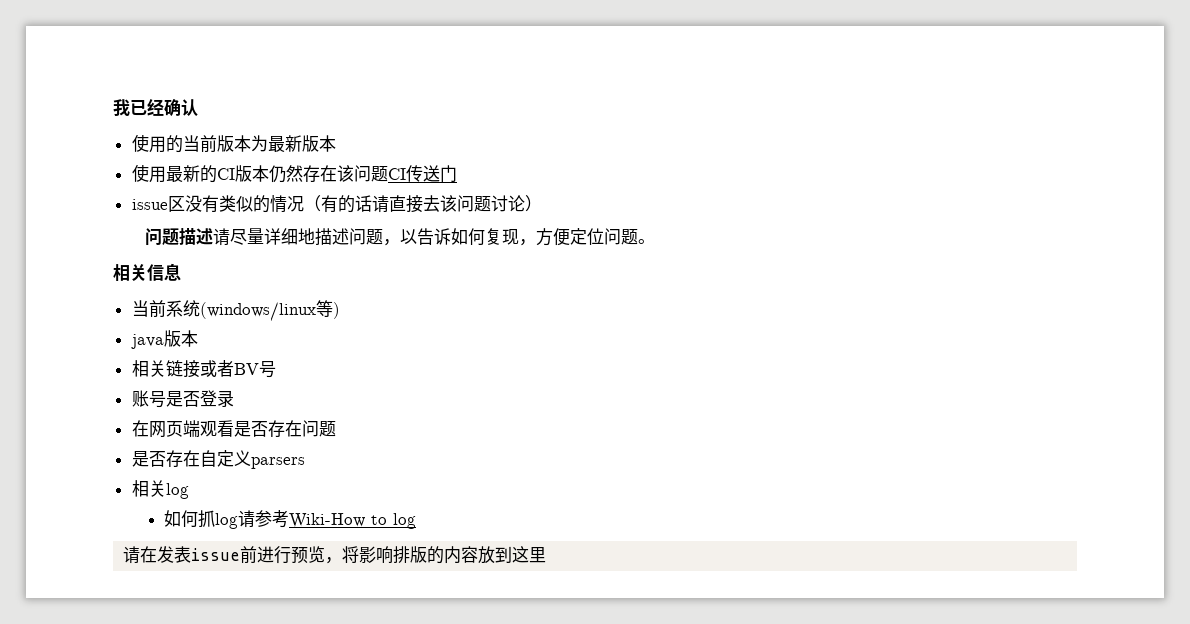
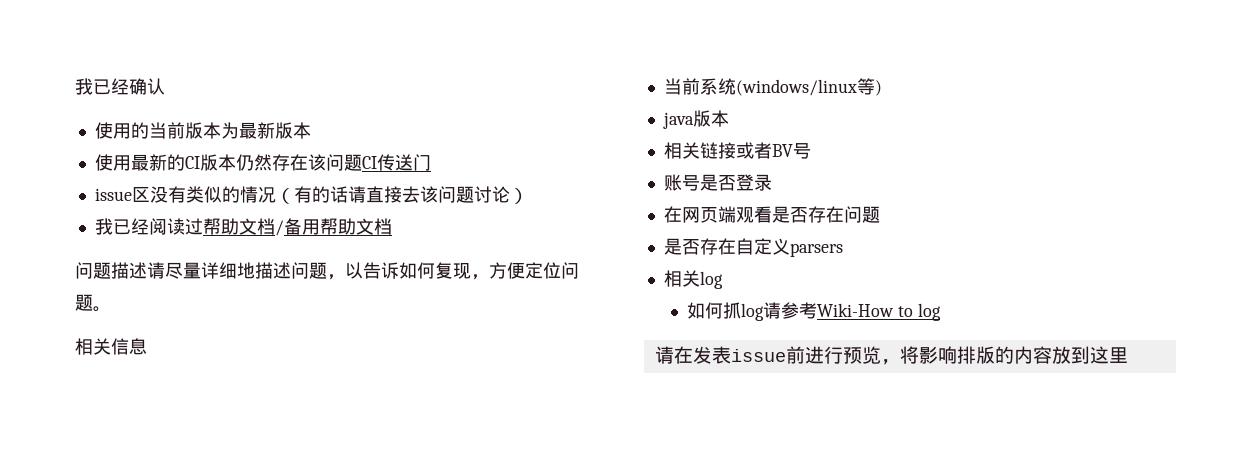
+ 我已经阅读过帮助文档/备用帮助文档

